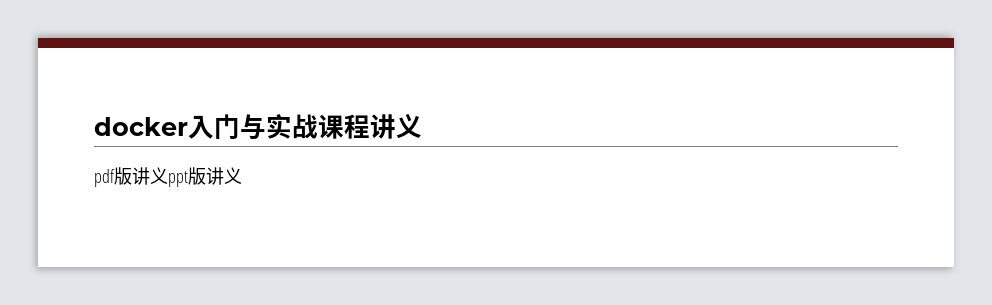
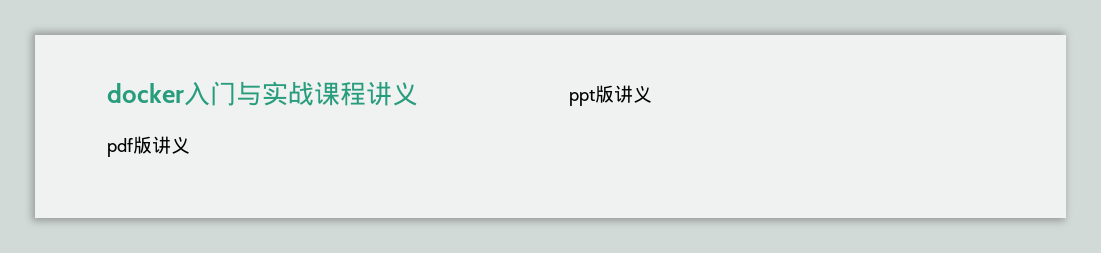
- pdf版讲义ppt版讲义
+ pdf版讲义
+ ppt版讲义

